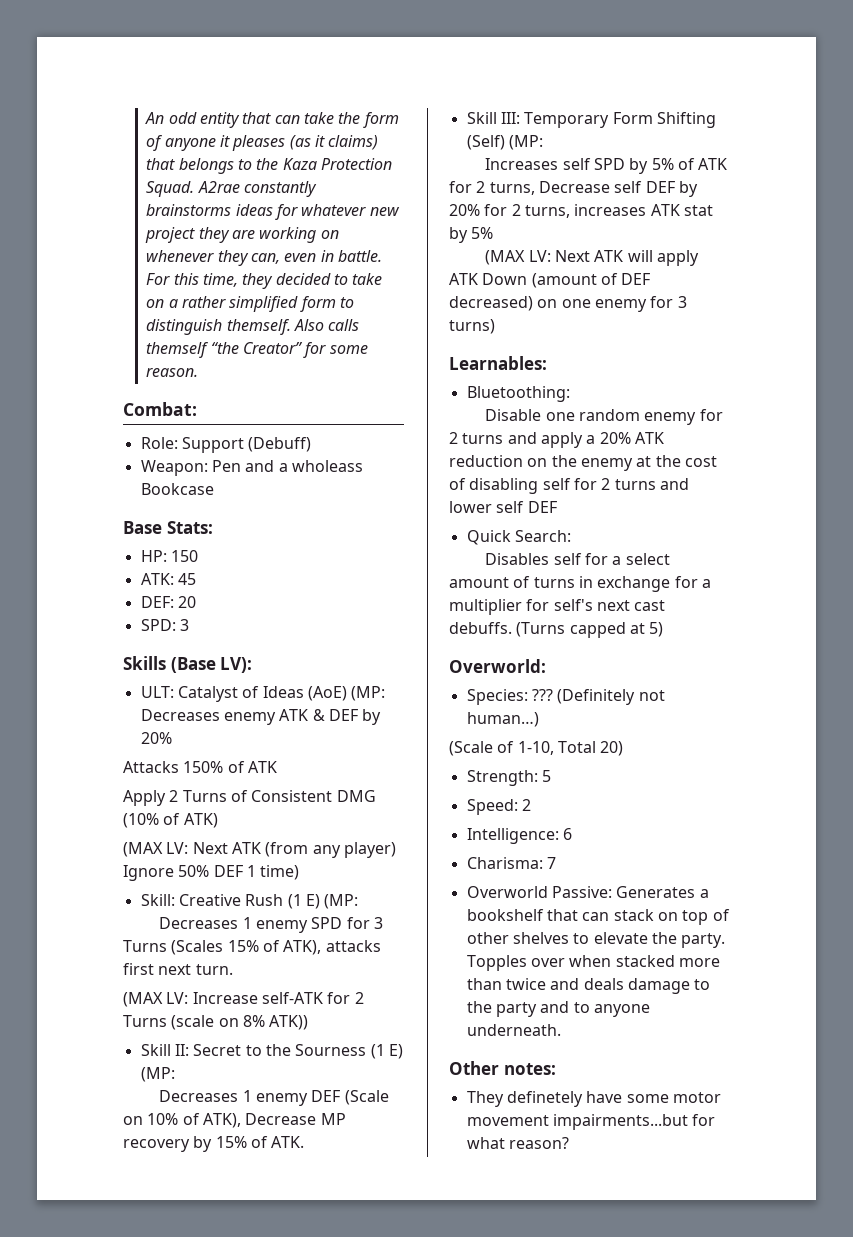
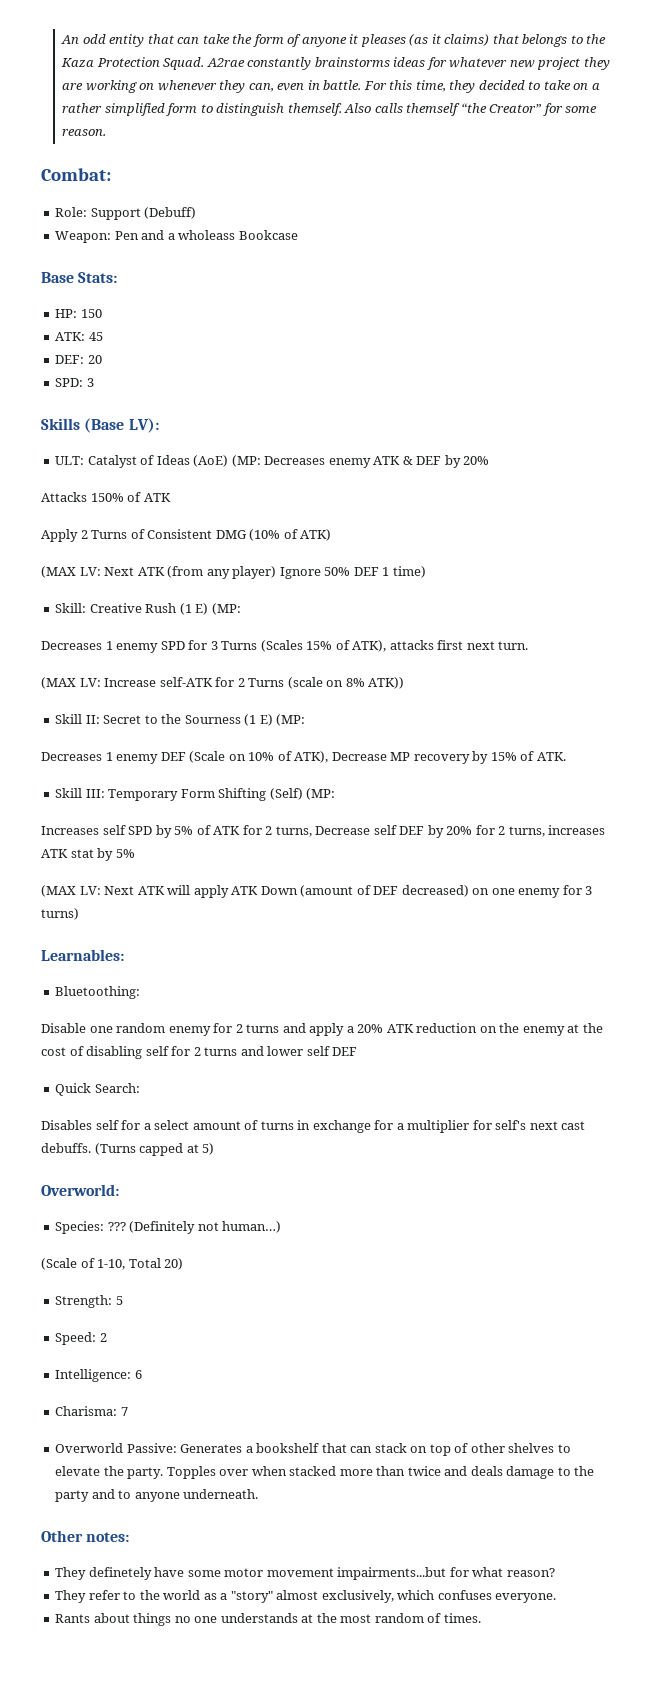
+ They refer to the world as a "story" almost exclusively, which confuses everyone.
+ Rants about things no one understands at the most random of times.

